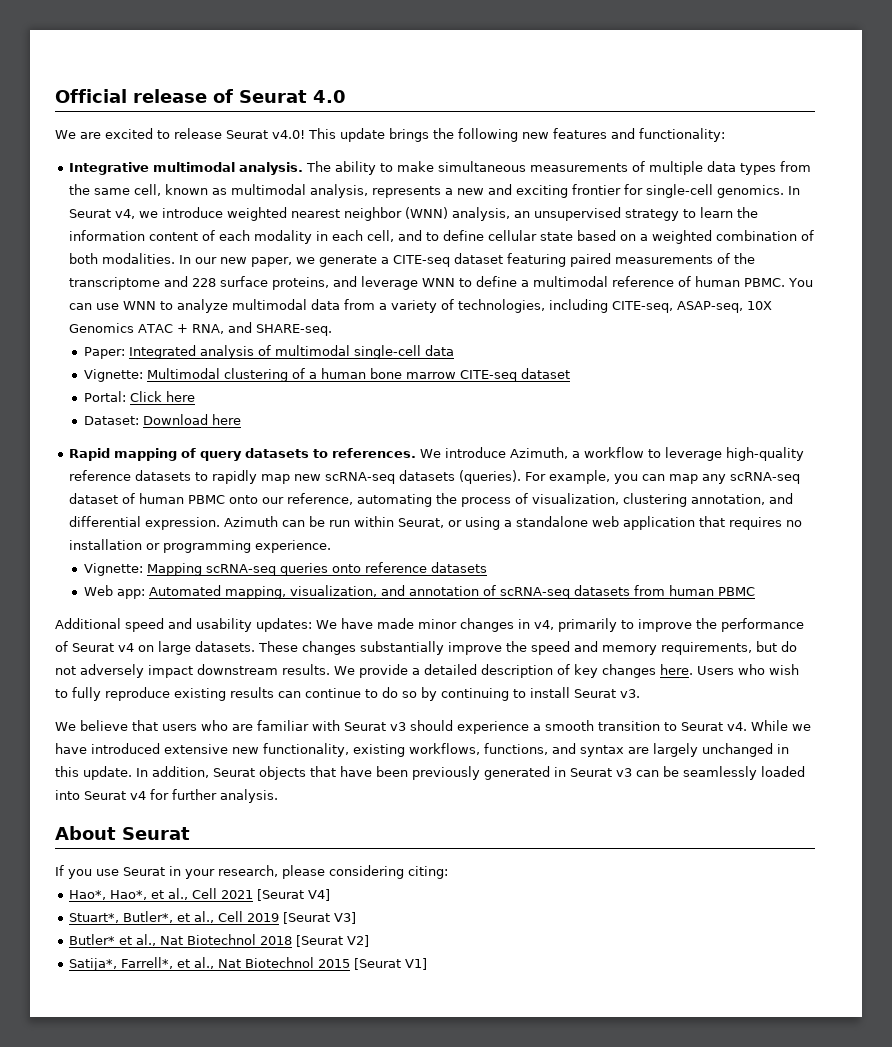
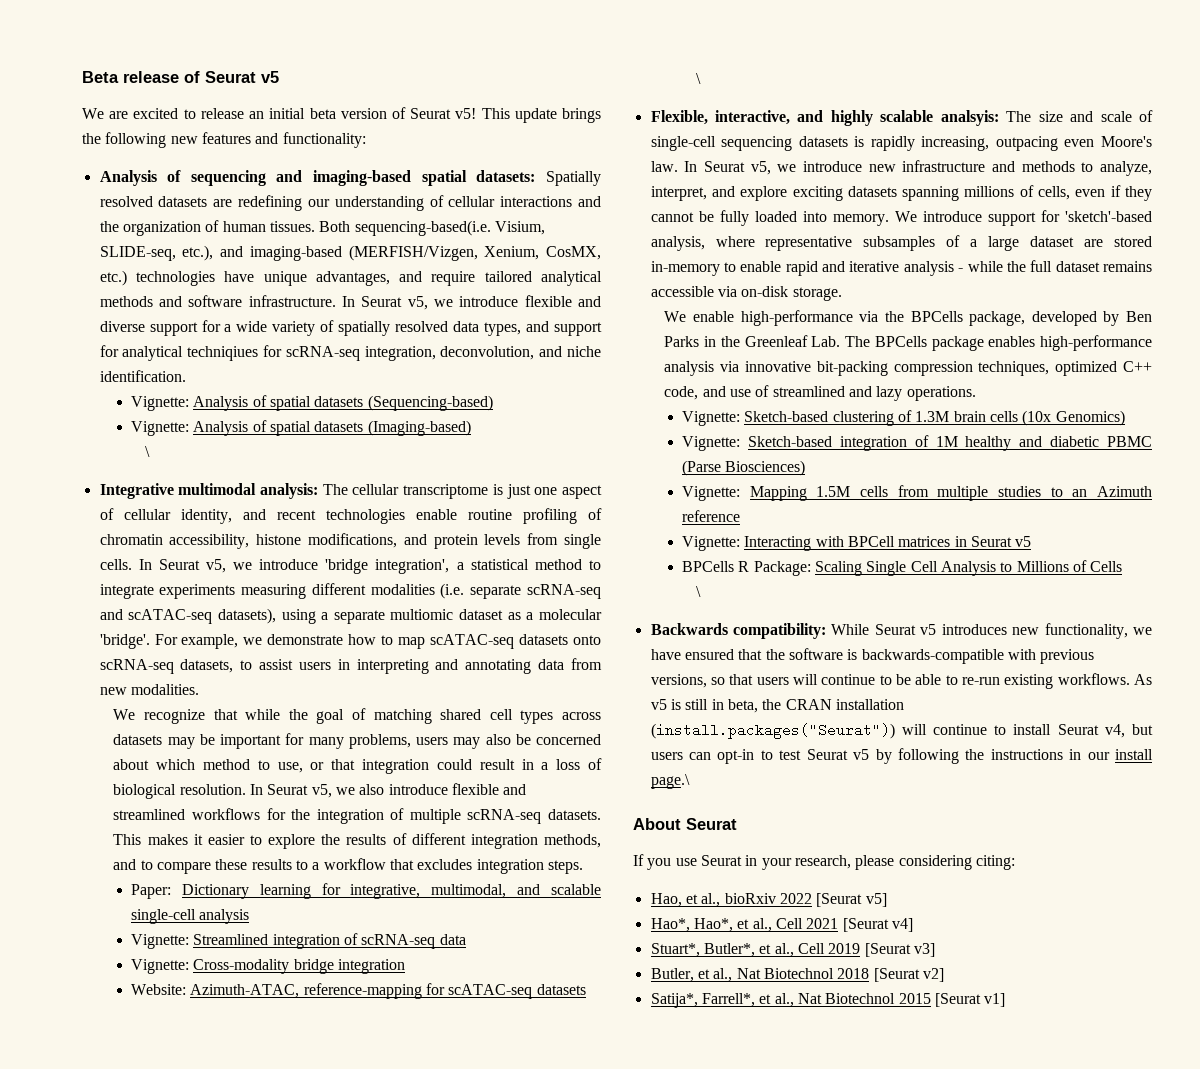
- Official release of Seurat 4.0
+ Beta release of Seurat v5
- We are excited to release Seurat v4.0!
+ We are excited to release an initial beta version of Seurat v5!
- Integrative multimodal analysis. The ability to make simultaneous measurements of multiple data types from the same cell, known as multimodal analysis, represents a new and exciting frontier for single-cell genomics. In Seurat v4, we introduce weighted nearest neighbor (WNN) analysis, an unsupervised strategy to learn the information content of each modality in each cell, and to define cellular state based on a weighted combination of both modalities. In our new paper, we generate a CITE-seq dataset featuring paired measurements of the transcriptome and 228 surface proteins, and leverage WNN to define a multimodal reference of human PBMC. You can use WNN to analyze multimodal data from a variety of technologies, including CITE-seq, ASAP-seq, 10X Genomics ATAC + RNA, and SHARE-seq.
- Paper: Integrated analysis of multimodal single-cell data
- Vignette: Multimodal clustering of a human bone marrow CITE-seq dataset
- Portal: Click here
- Dataset: Download here
- Rapid mapping of query datasets to references. We introduce Azimuth, a workflow to leverage high-quality reference datasets to rapidly map new scRNA-seq datasets (queries). For example, you can map any scRNA-seq dataset of human PBMC onto our reference, automating the process of visualization, clustering annotation, and differential expression. Azimuth can be run within Seurat, or using a standalone web application that requires no installation or programming experience.
- Vignette: Mapping scRNA-seq queries onto reference datasets
- Web app: Automated mapping, visualization, and annotation of scRNA-seq datasets from human PBMC
- Additional speed and usability updates: We have made minor changes in v4, primarily to improve the performance of Seurat v4 on large datasets. These changes substantially improve the speed and memory requirements, but do not adversely impact downstream results. We provide a detailed description of key changes here. Users who wish to fully reproduce existing results can continue to do so by continuing to install Seurat v3.
- We believe that users who are familiar with Seurat v3 should experience a smooth transition to Seurat v4. While we have introduced extensive new functionality, existing workflows, functions, and syntax are largely unchanged in this update. In addition, Seurat objects that have been previously generated in Seurat v3 can be seamlessly loaded into Seurat v4 for further analysis.
+ Analysis of sequencing and imaging-based spatial datasets: Spatially resolved datasets are redefining our understanding of cellular interactions and the organization of human tissues. Both sequencing-based(i.e. Visium, SLIDE-seq, etc.), and imaging-based (MERFISH/Vizgen, Xenium, CosMX, etc.) technologies have unique advantages, and require tailored analytical methods and software infrastructure. In Seurat v5, we introduce flexible and diverse support for a wide variety of spatially resolved data types, and support for analytical techniqiues for scRNA-seq integration, deconvolution, and niche identification.
+ Vignette: Analysis of spatial datasets (Sequencing-based)
+ Vignette: Analysis of spatial datasets (Imaging-based)
+ \
+ Integrative multimodal analysis: The cellular transcriptome is just one aspect of cellular identity, and recent technologies enable routine profiling of chromatin accessibility, histone modifications, and protein levels from single cells. In Seurat v5, we introduce 'bridge integration', a statistical method to integrate experiments measuring different modalities (i.e. separate scRNA-seq and scATAC-seq datasets), using a separate multiomic dataset as a molecular 'bridge'. For example, we demonstrate how to map scATAC-seq datasets onto scRNA-seq datasets, to assist users in interpreting and annotating data from new modalities.
+ We recognize that while the goal of matching shared cell types across datasets may be important for many problems, users may also be concerned about which method to use, or that integration could result in a loss of biological resolution. In Seurat v5, we also introduce flexible and streamlined workflows for the integration of multiple scRNA-seq datasets. This makes it easier to explore the results of different integration methods, and to compare these results to a workflow that excludes integration steps.
+ Paper: Dictionary learning for integrative, multimodal, and scalable single-cell analysis
+ Vignette: Streamlined integration of scRNA-seq data
+ Vignette: Cross-modality bridge integration
+ Website: Azimuth-ATAC, reference-mapping for scATAC-seq datasets
+ \
+ Flexible, interactive, and highly scalable analsyis: The size and scale of single-cell sequencing datasets is rapidly increasing, outpacing even Moore's law. In Seurat v5, we introduce new infrastructure and methods to analyze, interpret, and explore exciting datasets spanning millions of cells, even if they cannot be fully loaded into memory. We introduce support for 'sketch'-based analysis, where representative subsamples of a large dataset are stored in-memory to enable rapid and iterative analysis - while the full dataset remains accessible via on-disk storage.
+ We enable high-performance via the BPCells package, developed by Ben Parks in the Greenleaf Lab. The BPCells package enables high-performance analysis via innovative bit-packing compression techniques, optimized C++ code, and use of streamlined and lazy operations.
+ Vignette: Sketch-based clustering of 1.3M brain cells (10x Genomics)
+ Vignette: Sketch-based integration of 1M healthy and diabetic PBMC (Parse Biosciences)
+ Vignette: Mapping 1.5M cells from multiple studies to an Azimuth reference
+ Vignette: Interacting with BPCell matrices in Seurat v5
+ BPCells R Package: Scaling Single Cell Analysis to Millions of Cells
+ \
+ Backwards compatibility: While Seurat v5 introduces new functionality, we have ensured that the software is backwards-compatible with previous versions, so that users will continue to be able to re-run existing workflows. As v5 is still in beta, the CRAN installation (install.packages("Seurat")) will continue to install Seurat v4, but users can opt-in to test Seurat v5 by following the instructions in our install page.\
+ Hao, et al., bioRxiv 2022 [Seurat v5]
- Hao*, Hao*, et al., Cell 2021 [Seurat V4]
+ Hao*, Hao*, et al., Cell 2021 [Seurat v4]
- Stuart*, Butler*, et al., Cell 2019 [Seurat V3]
- Butler* et al., Nat Biotechnol 2018 [Seurat V2]
+ Stuart*, Butler*, et al., Cell 2019 [Seurat v3]
+ Butler, et al., Nat Biotechnol 2018 [Seurat v2]
- Satija*, Farrell*, et al., Nat Biotechnol 2015 [Seurat V1]
+ Satija*, Farrell*, et al., Nat Biotechnol 2015 [Seurat v1]

